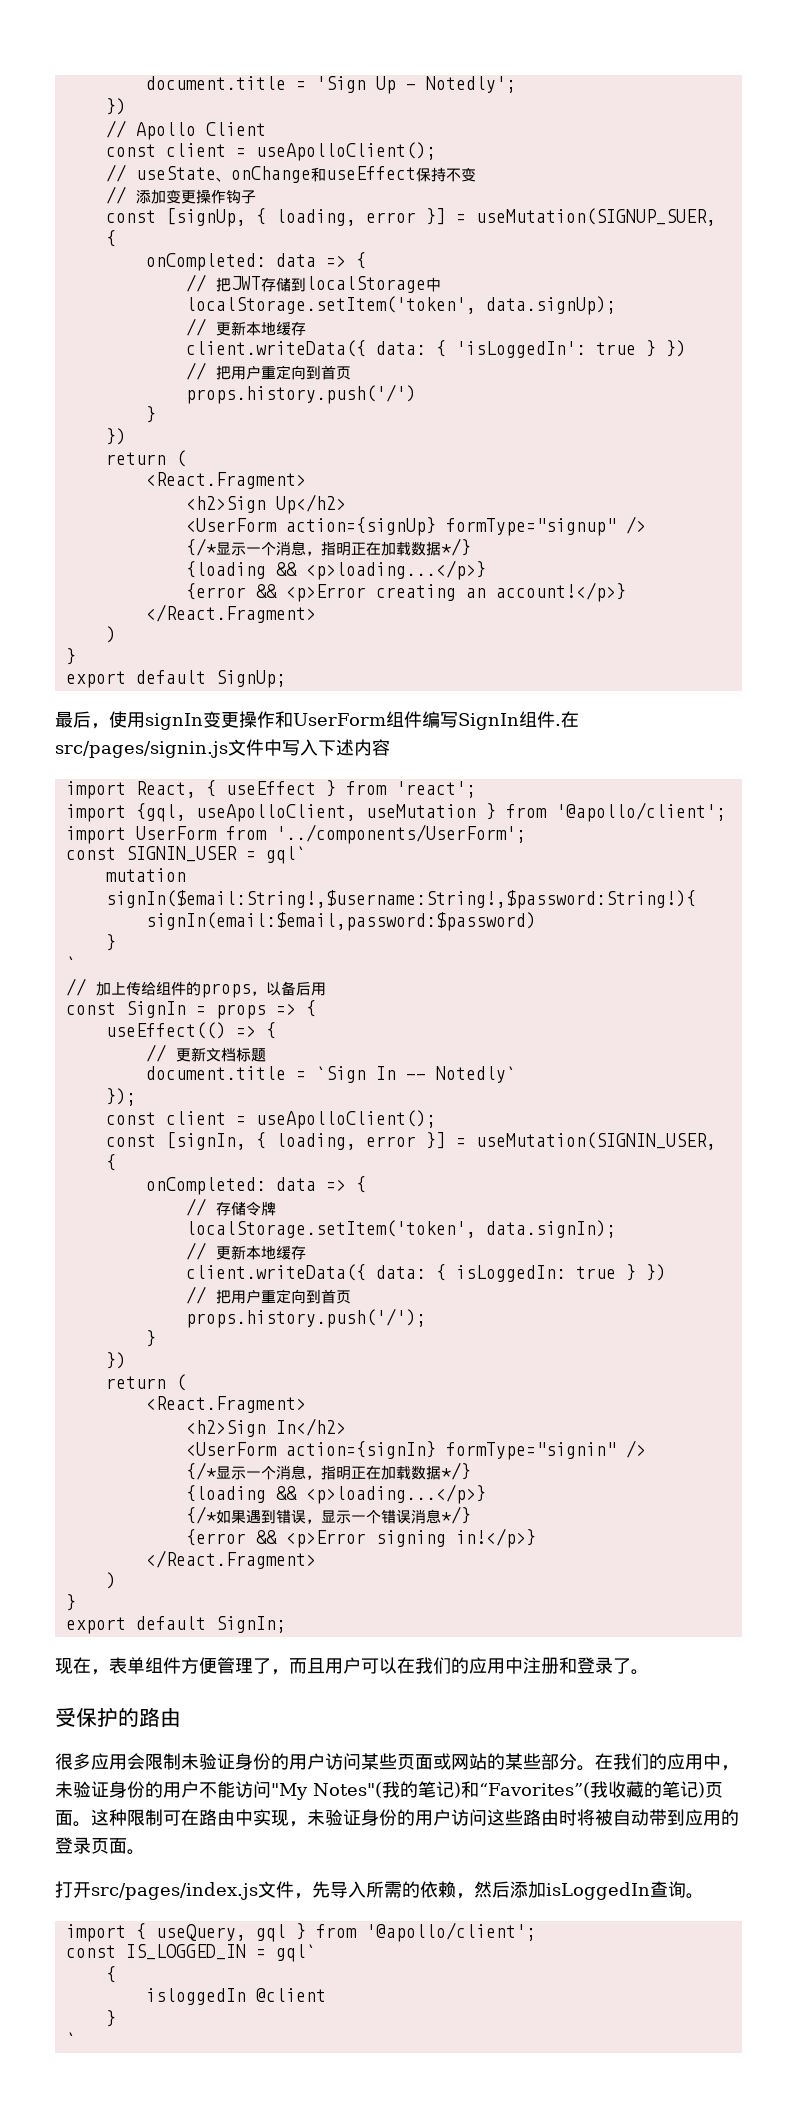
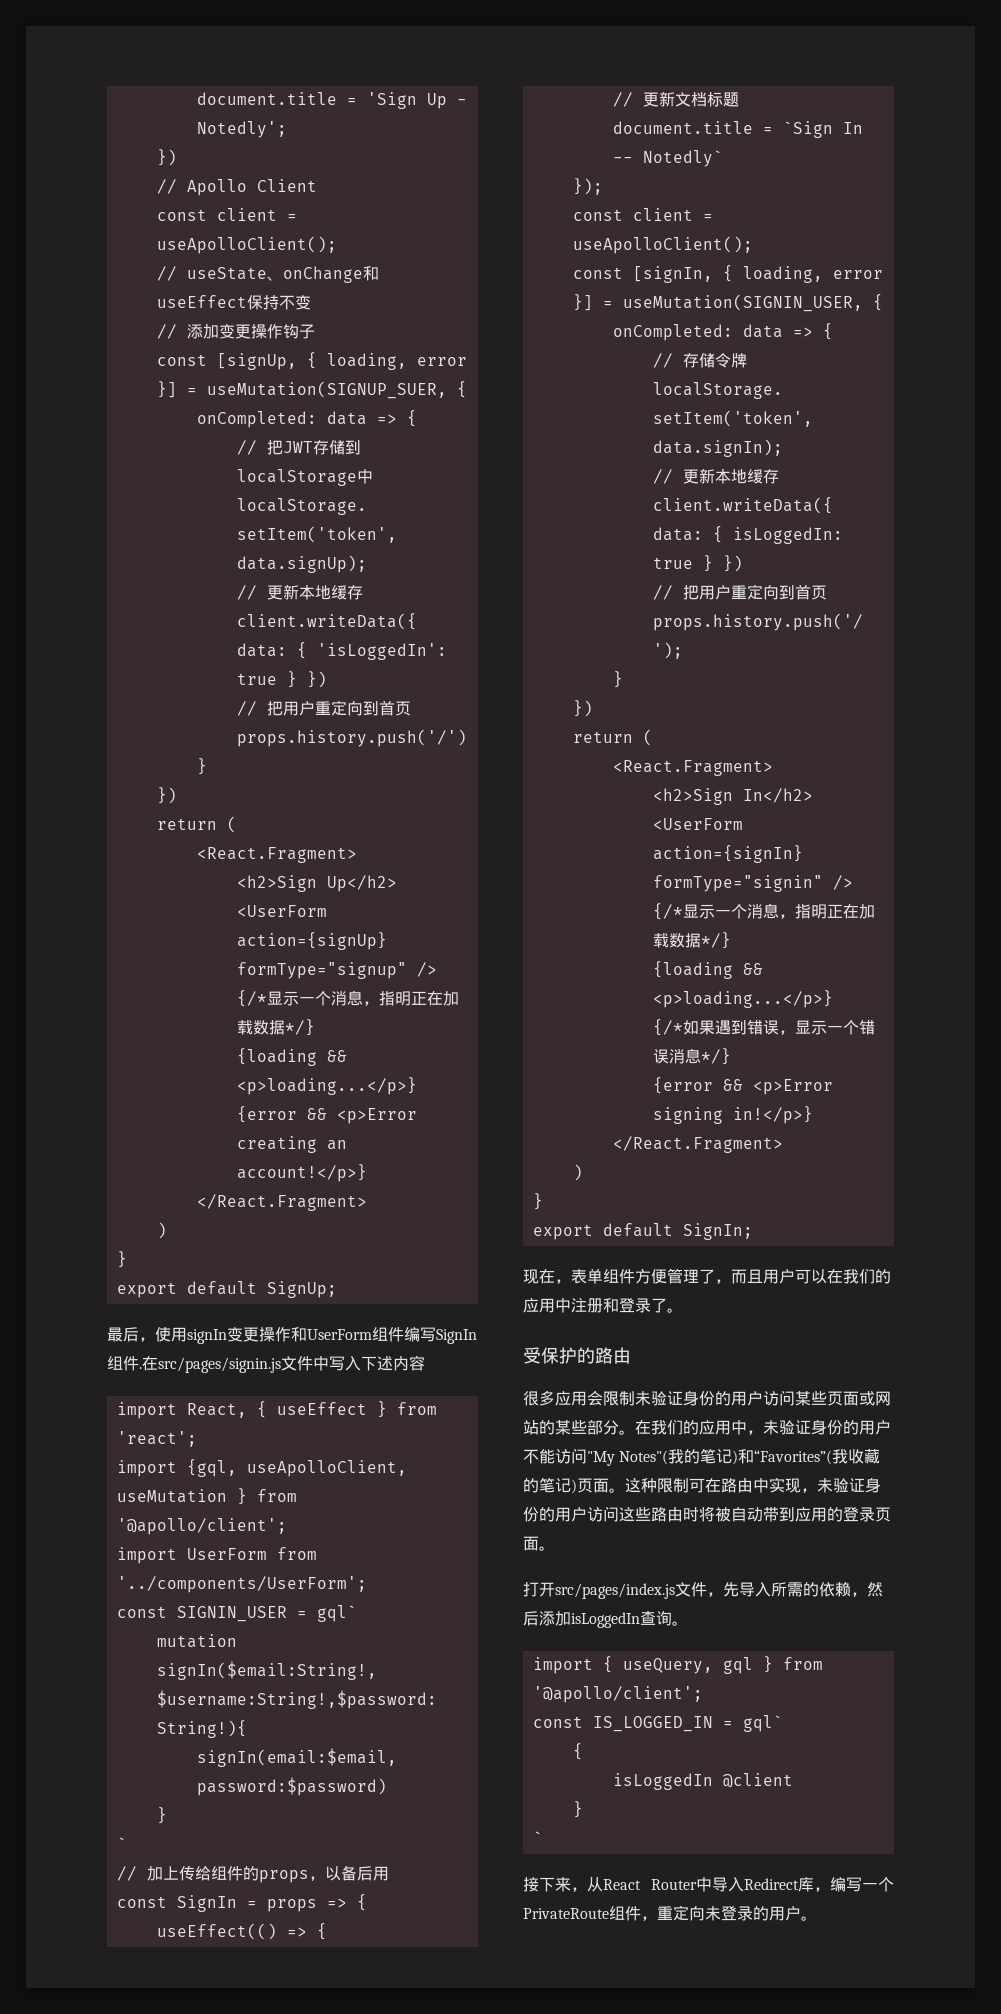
- isloggedIn @client
+ isLoggedIn @client
+ 接下来，从React Router中导入Redirect库，编写一个PrivateRoute组件，重定向未登录的用户。

